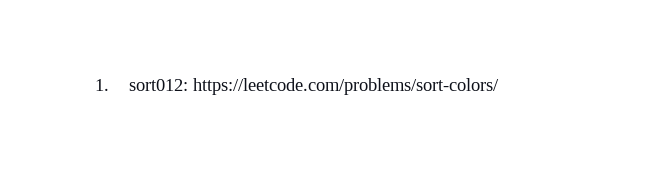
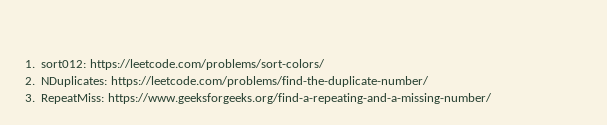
+ 2. NDuplicates: https://leetcode.com/problems/find-the-duplicate-number/
+ 3. RepeatMiss: https://www.geeksforgeeks.org/find-a-repeating-and-a-missing-number/

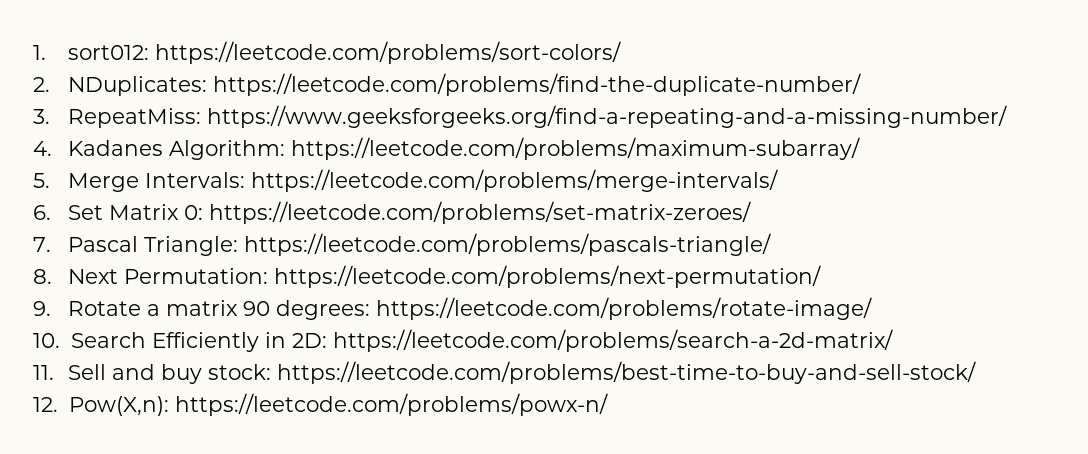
+ 4. Kadanes Algorithm: https://leetcode.com/problems/maximum-subarray/
+ 5. Merge Intervals: https://leetcode.com/problems/merge-intervals/
+ 6. Set Matrix 0: https://leetcode.com/problems/set-matrix-zeroes/
+ 7. Pascal Triangle: https://leetcode.com/problems/pascals-triangle/
+ 8. Next Permutation: https://leetcode.com/problems/next-permutation/
+ 9. Rotate a matrix 90 degrees: https://leetcode.com/problems/rotate-image/
+ 10. Search Efficiently in 2D: https://leetcode.com/problems/search-a-2d-matrix/
+ 11. Sell and buy stock: https://leetcode.com/problems/best-time-to-buy-and-sell-stock/
+ 12. Pow(X,n): https://leetcode.com/problems/powx-n/

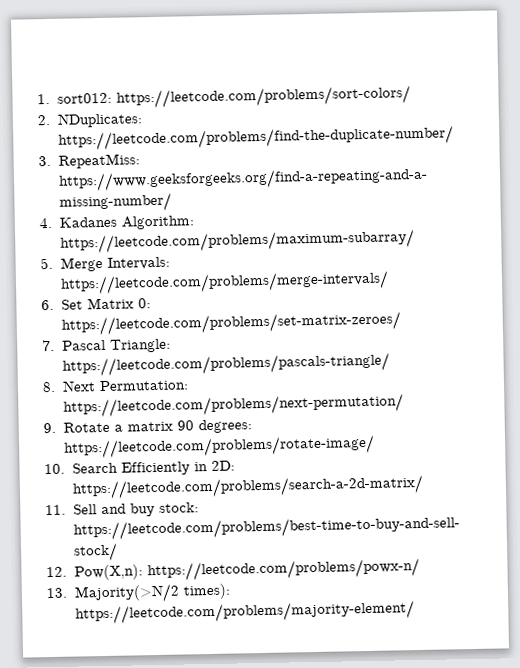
+ 13. Majority(>N/2 times): https://leetcode.com/problems/majority-element/

